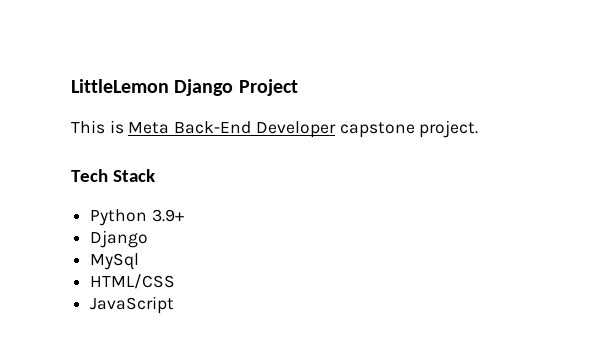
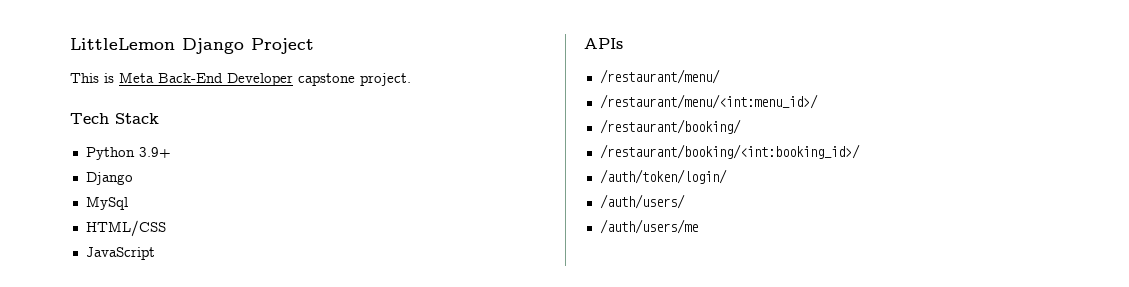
+ APIs
+ /restaurant/menu/
+ /restaurant/menu/<int:menu_id>/
+ /restaurant/booking/
+ /restaurant/booking/<int:booking_id>/
+ /auth/token/login/
+ /auth/users/
+ /auth/users/me

